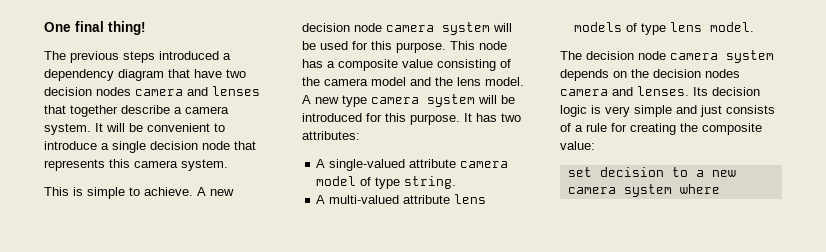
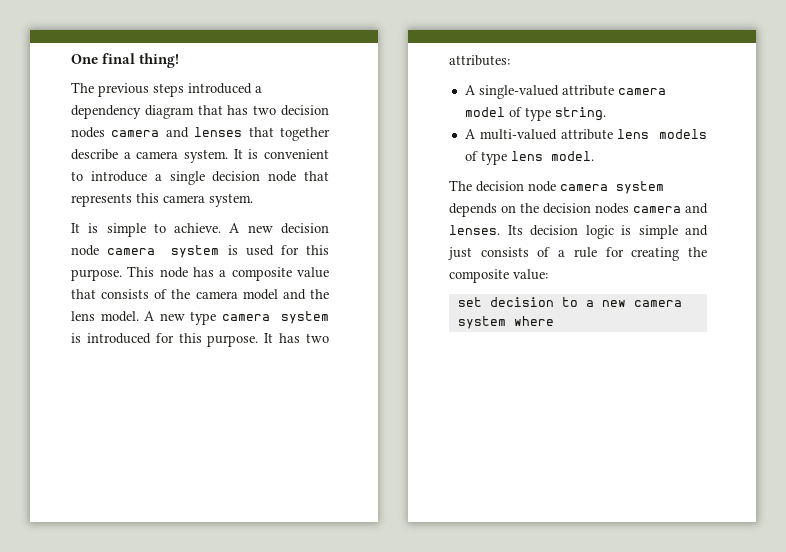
- The previous steps introduced a dependency diagram that have two decision nodes camera and lenses that together describe a camera system.
+ The previous steps introduced a dependency diagram that has two decision nodes camera and lenses that together describe a camera system.
- It will be convenient to introduce a single decision node that represents this camera system.
+ It is convenient to introduce a single decision node that represents this camera system.
- This is simple to achieve.
+ It is simple to achieve.
- A new decision node camera system will be used for this purpose.
+ A new decision node camera system is used for this purpose.
- This node has a composite value consisting of the camera model and the lens model.
+ This node has a composite value that consists of the camera model and the lens model.
- A new type camera system will be introduced for this purpose.
+ A new type camera system is introduced for this purpose.
- Its decision logic is very simple and just consists of a rule for creating the composite value:
+ Its decision logic is simple and just consists of a rule for creating the composite value:

